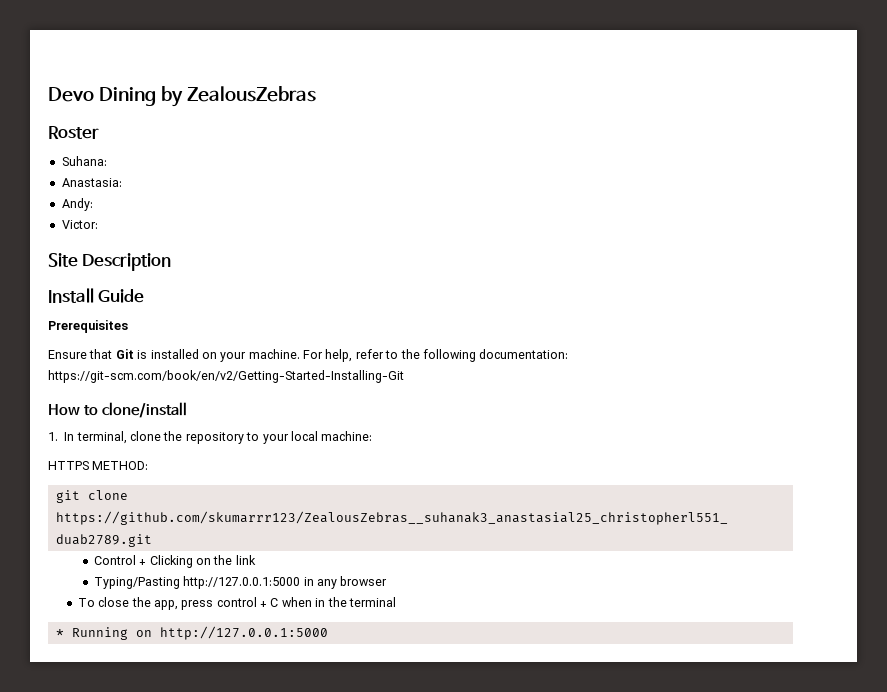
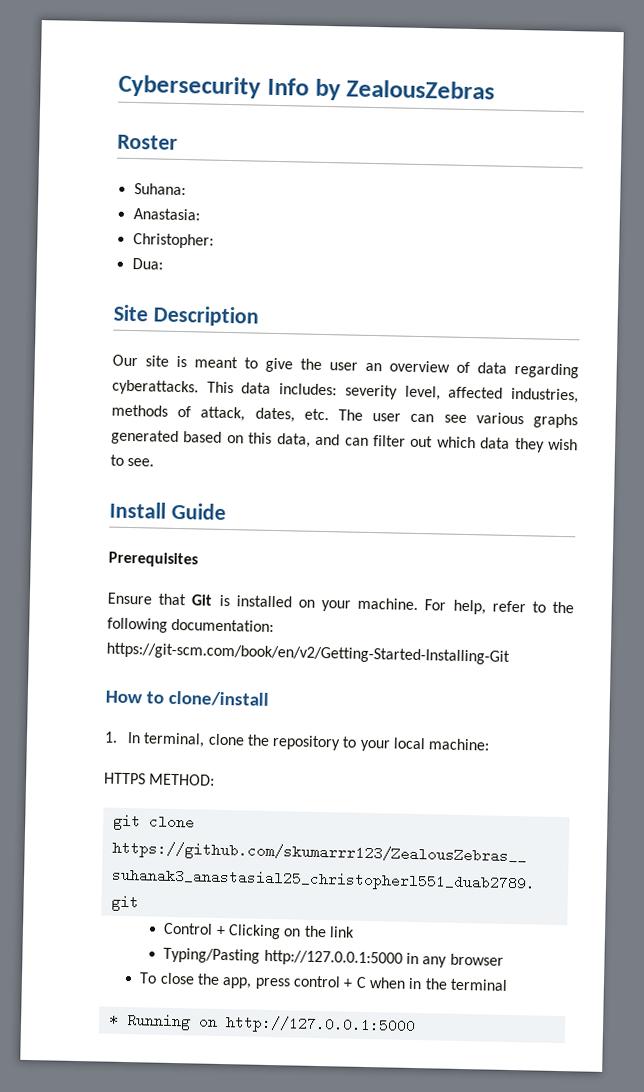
- Devo Dining by ZealousZebras
+ Cybersecurity Info by ZealousZebras
- Andy:
- Victor:
+ Christopher:
+ Dua:
+ Our site is meant to give the user an overview of data regarding cyberattacks. This data includes: severity level, affected industries, methods of attack, dates, etc. The user can see various graphs generated based on this data, and can filter out which data they wish to see.

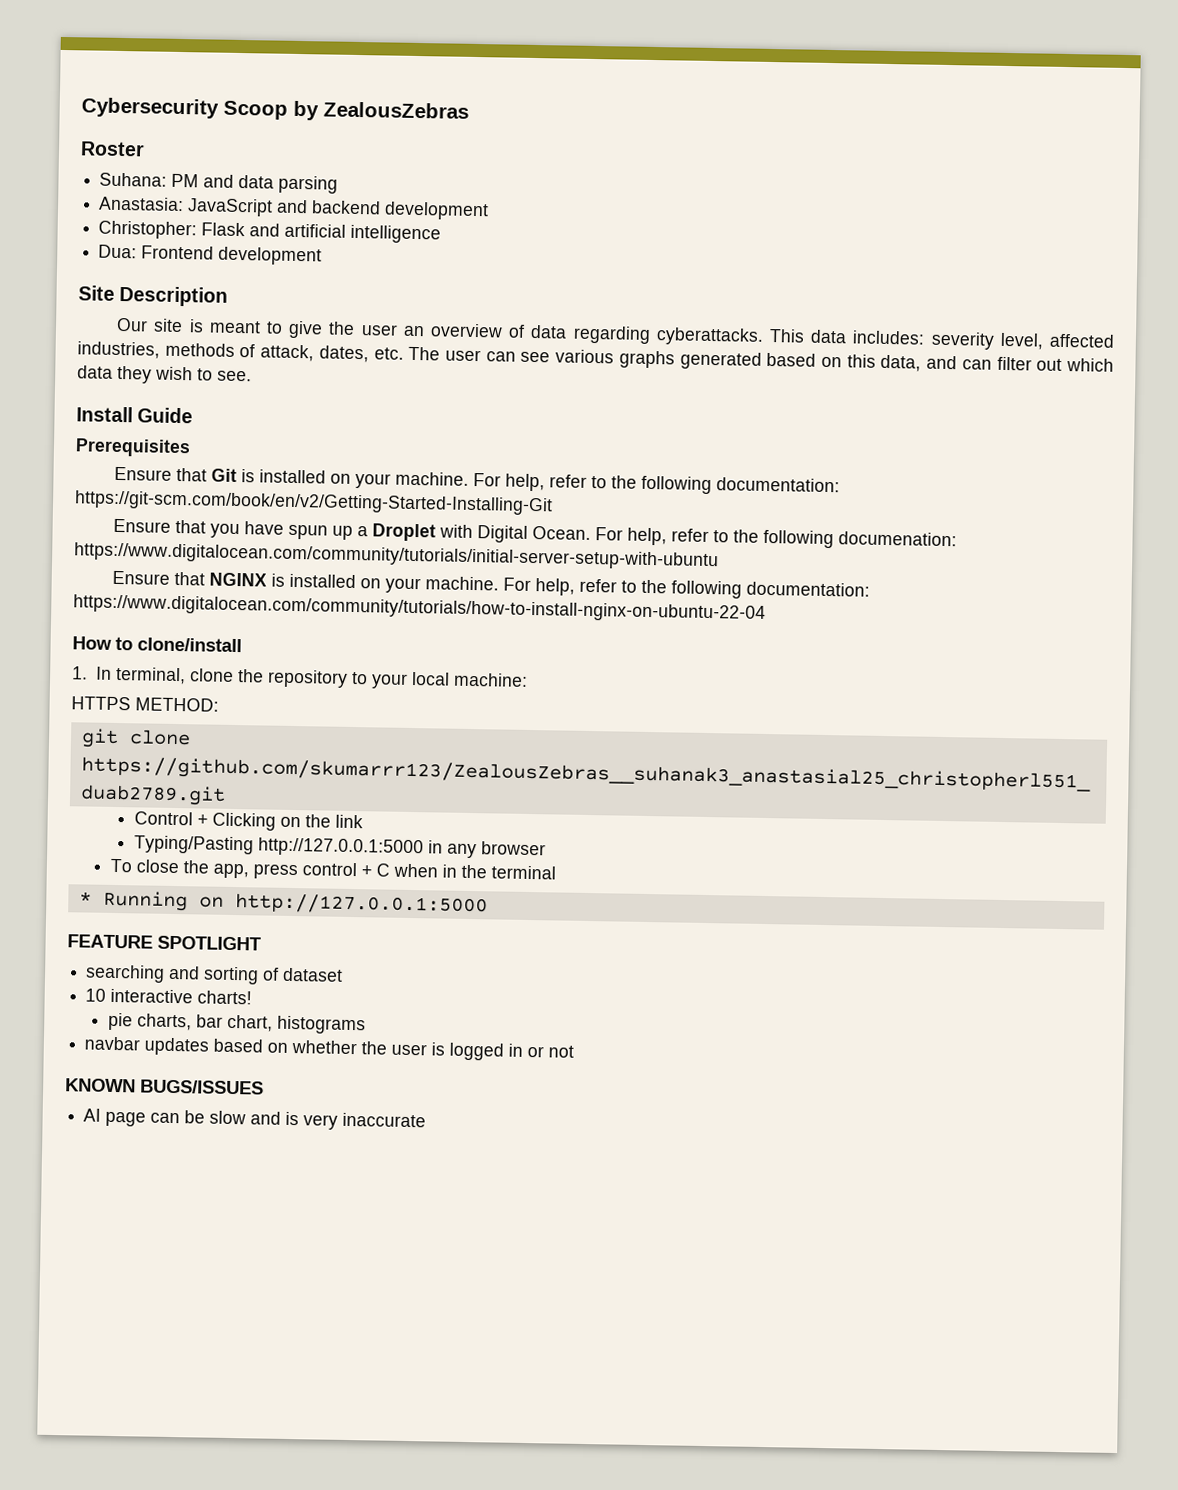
- Cybersecurity Info by ZealousZebras
+ Cybersecurity Scoop by ZealousZebras
- Suhana:
- Anastasia:
- Christopher:
+ Suhana: PM and data parsing
+ Anastasia: JavaScript and backend development
+ Christopher: Flask and artificial intelligence
- Dua:
+ Dua: Frontend development
+ Ensure that you have spun up a Droplet with Digital Ocean. For help, refer to the following documenation: https://www.digitalocean.com/community/tutorials/initial-server-setup-with-ubuntu
+ Ensure that NGINX is installed on your machine. For help, refer to the following documentation: https://www.digitalocean.com/community/tutorials/how-to-install-nginx-on-ubuntu-22-04
+ FEATURE SPOTLIGHT
+ searching and sorting of dataset
+ 10 interactive charts!
+ pie charts, bar chart, histograms
+ navbar updates based on whether the user is logged in or not
+ KNOWN BUGS/ISSUES
+ AI page can be slow and is very inaccurate

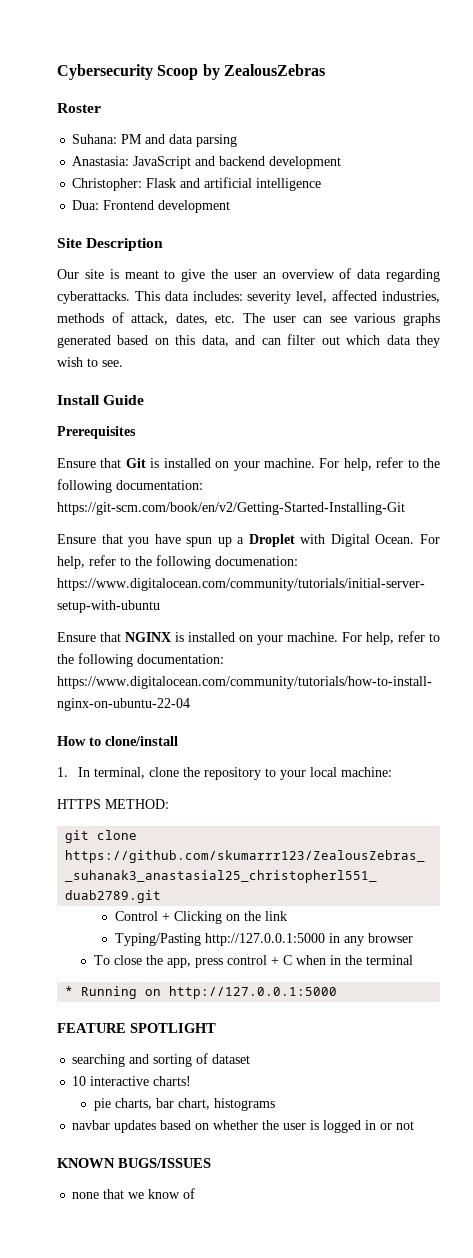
- AI page can be slow and is very inaccurate
+ none that we know of

